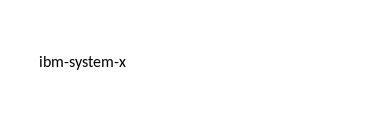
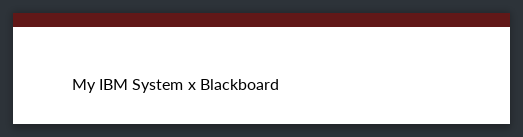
- ibm-system-x
+ My IBM System x Blackboard

